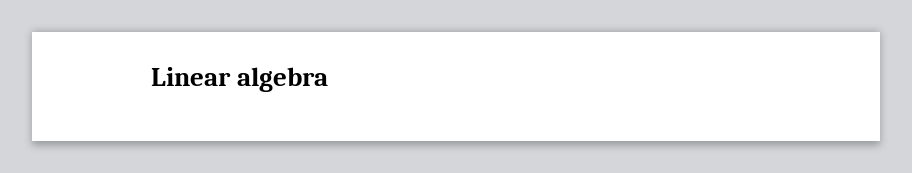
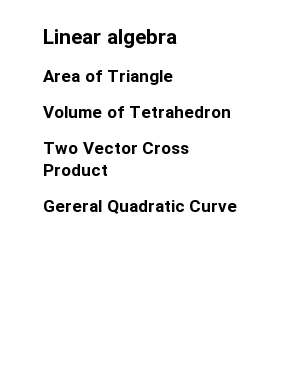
+ Area of Triangle
+ Volume of Tetrahedron
+ Two Vector Cross Product
+ Gereral Quadratic Curve

